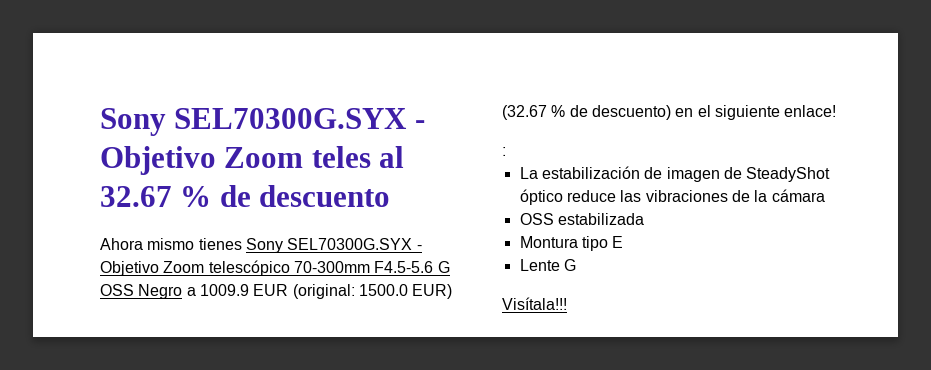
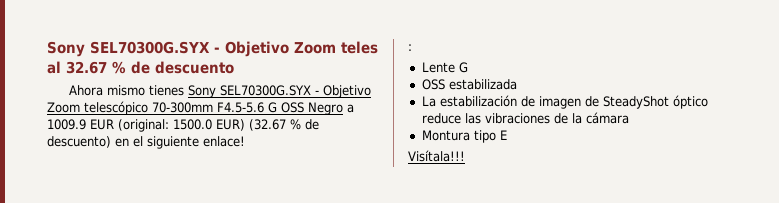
+ Lente G
+ OSS estabilizada
- OSS estabilizada
- Lente G

